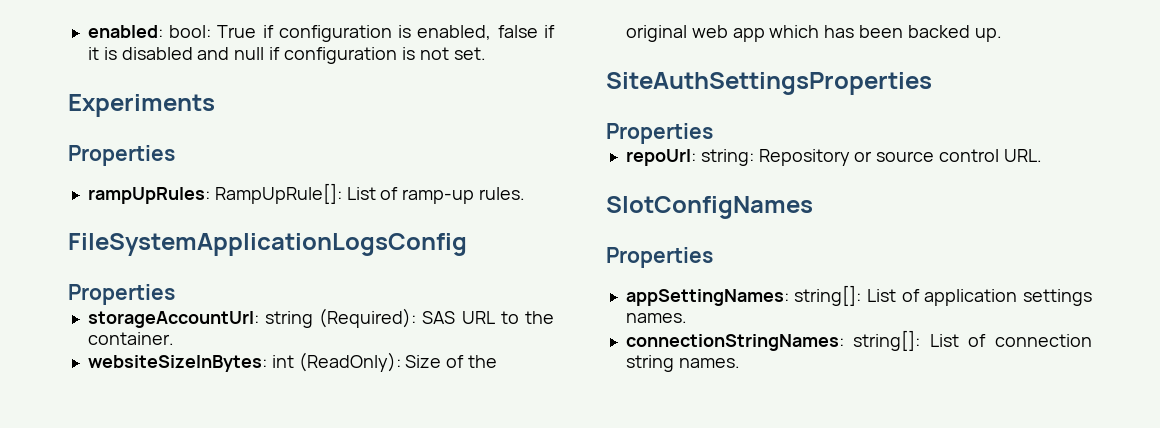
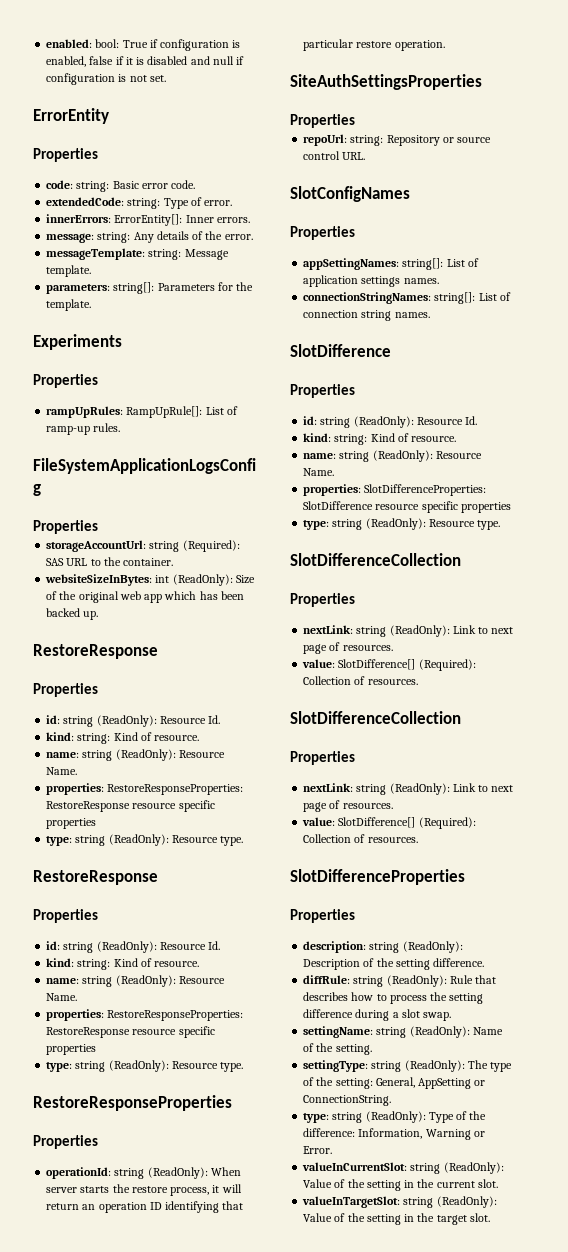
+ ErrorEntity
+ Properties
+ code: string: Basic error code.
+ extendedCode: string: Type of error.
+ innerErrors: ErrorEntity[]: Inner errors.
+ message: string: Any details of the error.
+ messageTemplate: string: Message template.
+ parameters: string[]: Parameters for the template.
  websiteSizeInBytes: int (ReadOnly): Size of the original web app which has been backed up.
+ RestoreResponse
+ Properties
+ id: string (ReadOnly): Resource Id.
+ kind: string: Kind of resource.
+ name: string (ReadOnly): Resource Name.
+ properties: RestoreResponseProperties: RestoreResponse resource specific properties
+ type: string (ReadOnly): Resource type.
+ RestoreResponse
+ Properties
+ id: string (ReadOnly): Resource Id.
+ kind: string: Kind of resource.
+ name: string (ReadOnly): Resource Name.
+ properties: RestoreResponseProperties: RestoreResponse resource specific properties
+ type: string (ReadOnly): Resource type.
+ RestoreResponseProperties
+ Properties
+ operationId: string (ReadOnly): When server starts the restore process, it will return an operation ID identifying that particular restore operation.
  connectionStringNames: string[]: List of connection string names.
+ SlotDifference
+ Properties
+ id: string (ReadOnly): Resource Id.
+ kind: string: Kind of resource.
+ name: string (ReadOnly): Resource Name.
+ properties: SlotDifferenceProperties: SlotDifference resource specific properties
+ type: string (ReadOnly): Resource type.
+ SlotDifferenceCollection
+ Properties
+ nextLink: string (ReadOnly): Link to next page of resources.
+ value: SlotDifference[] (Required): Collection of resources.
+ SlotDifferenceCollection
+ Properties
+ nextLink: string (ReadOnly): Link to next page of resources.
+ value: SlotDifference[] (Required): Collection of resources.
+ SlotDifferenceProperties
+ Properties
+ description: string (ReadOnly): Description of the setting difference.
+ diffRule: string (ReadOnly): Rule that describes how to process the setting difference during a slot swap.
+ settingName: string (ReadOnly): Name of the setting.
+ settingType: string (ReadOnly): The type of the setting: General, AppSetting or ConnectionString.
+ type: string (ReadOnly): Type of the difference: Information, Warning or Error.
+ valueInCurrentSlot: string (ReadOnly): Value of the setting in the current slot.
+ valueInTargetSlot: string (ReadOnly): Value of the setting in the target slot.

